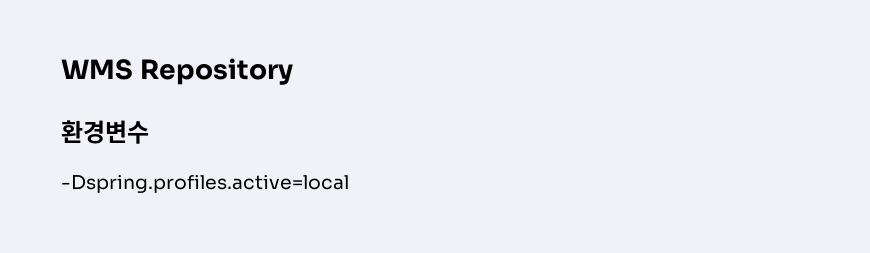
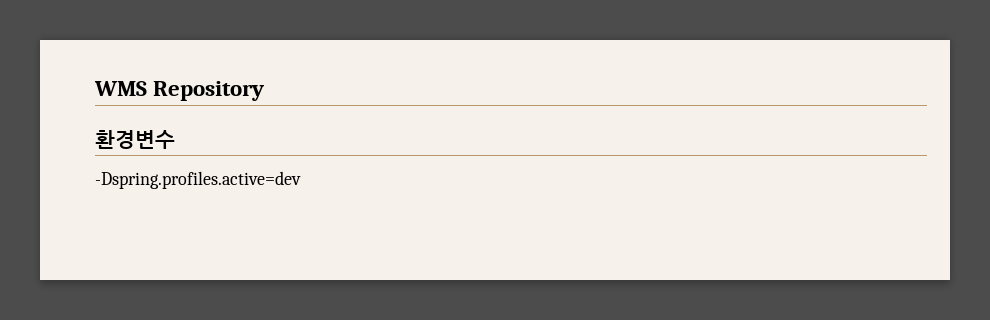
- -Dspring.profiles.active=local
+ -Dspring.profiles.active=dev

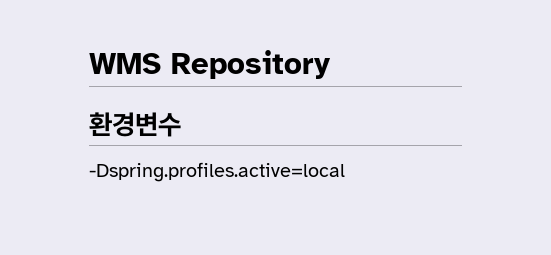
- -Dspring.profiles.active=dev
+ -Dspring.profiles.active=local

